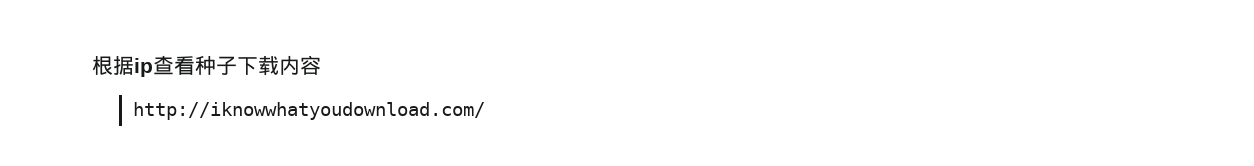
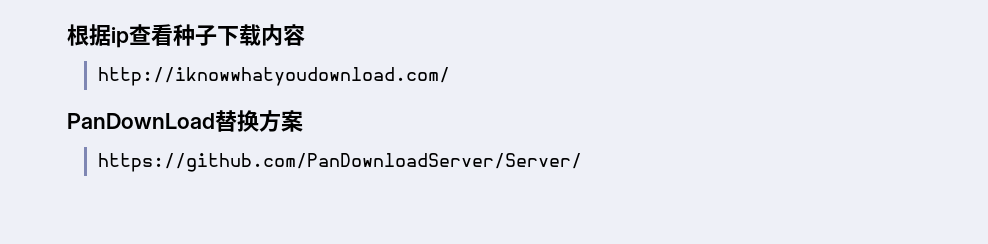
+ PanDownLoad替换方案
+ https://github.com/PanDownloadServer/Server/

